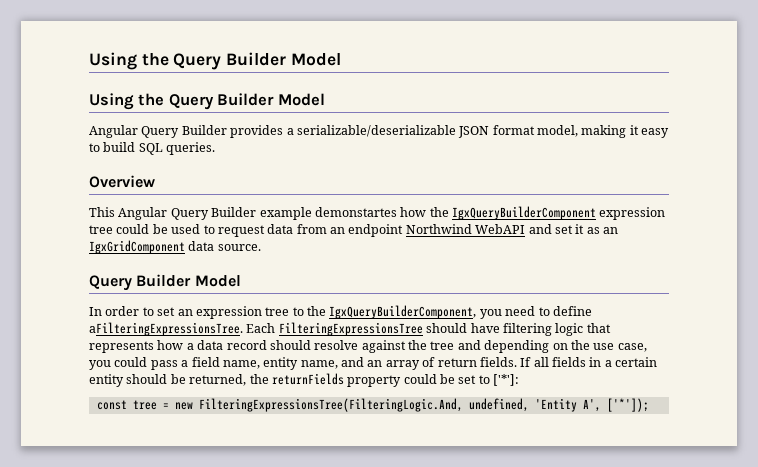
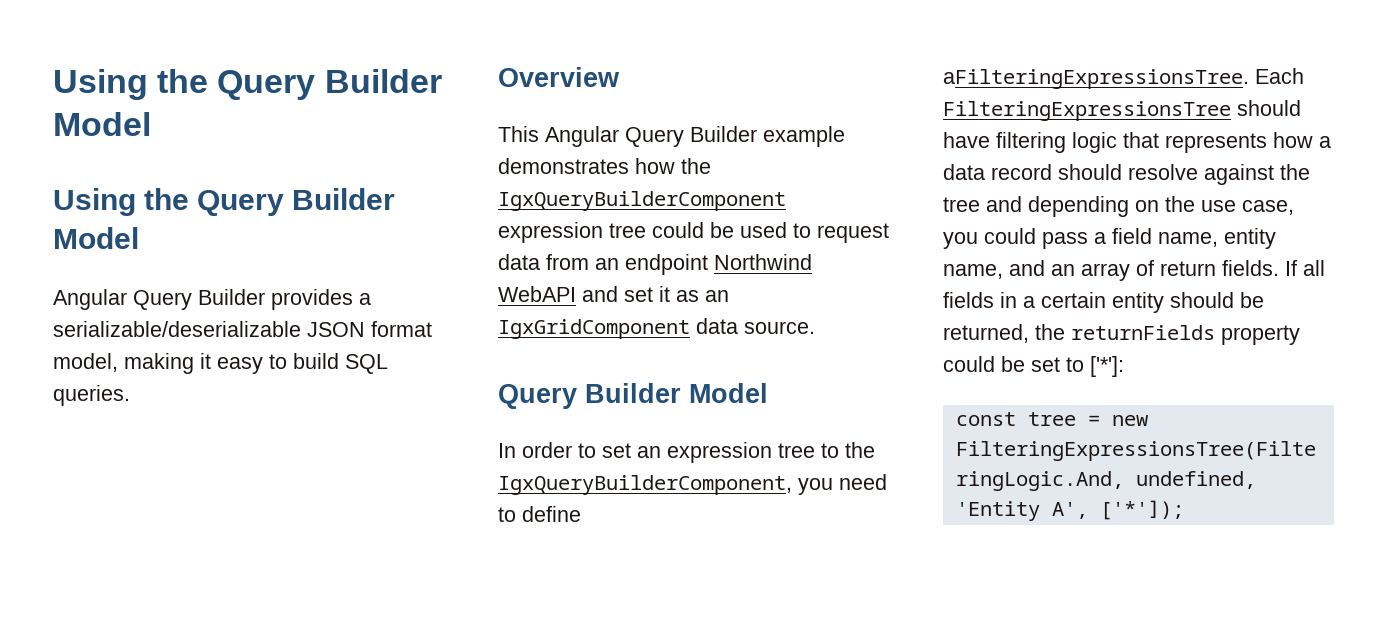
- This Angular Query Builder example demonstartes how the IgxQueryBuilderComponent expression tree could be used to request data from an endpoint Northwind WebAPI and set it as an IgxGridComponent data source.
+ This Angular Query Builder example demonstrates how the IgxQueryBuilderComponent expression tree could be used to request data from an endpoint Northwind WebAPI and set it as an IgxGridComponent data source.

